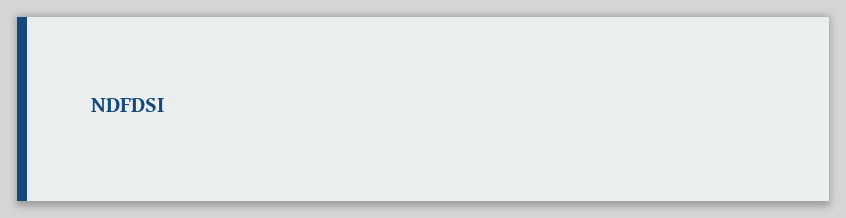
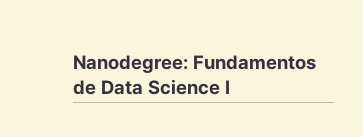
- NDFDSI
+ Nanodegree: Fundamentos de Data Science I

